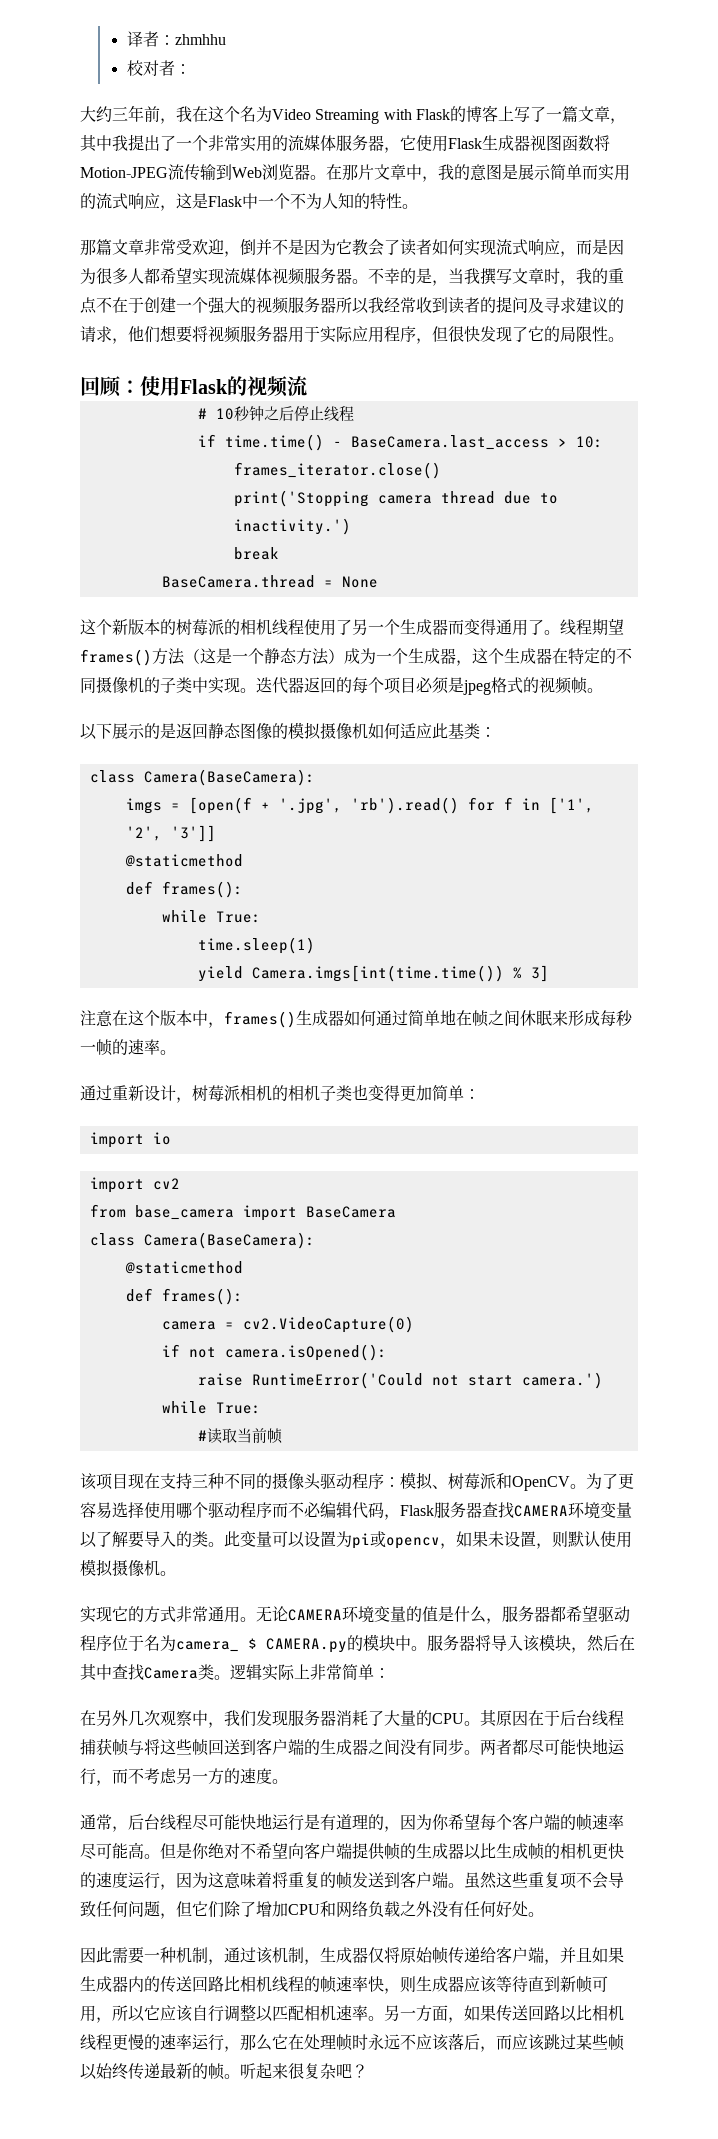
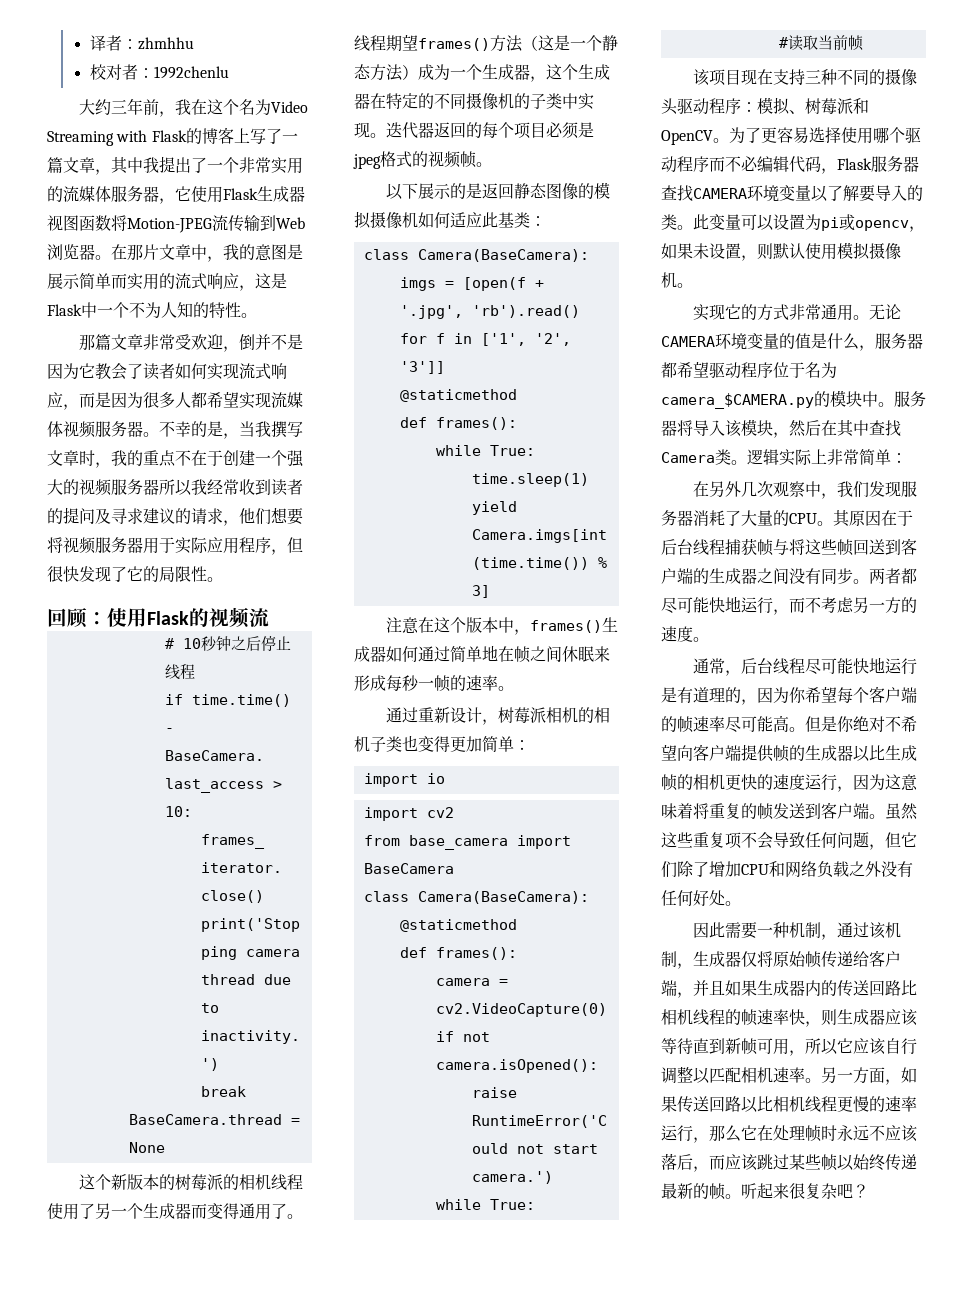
- 校对者：
+ 校对者：1992chenlu
- 无论CAMERA环境变量的值是什么，服务器都希望驱动程序位于名为camera_ $ CAMERA.py的模块中。
+ 无论CAMERA环境变量的值是什么，服务器都希望驱动程序位于名为camera_$CAMERA.py的模块中。

